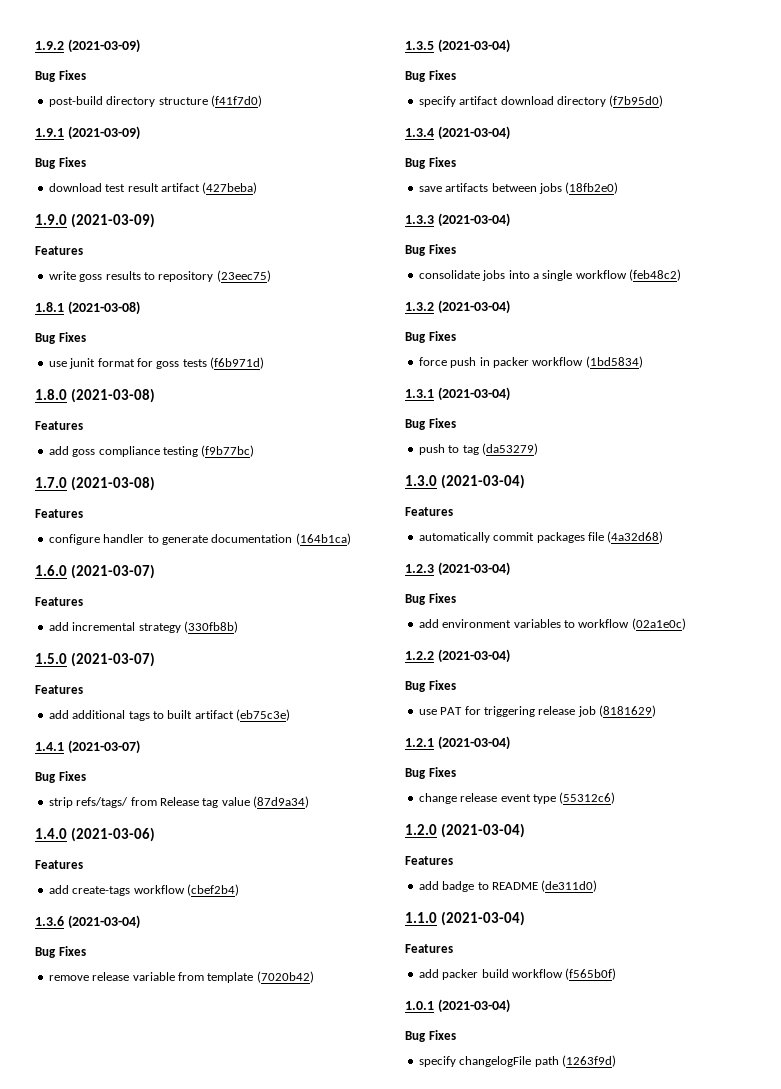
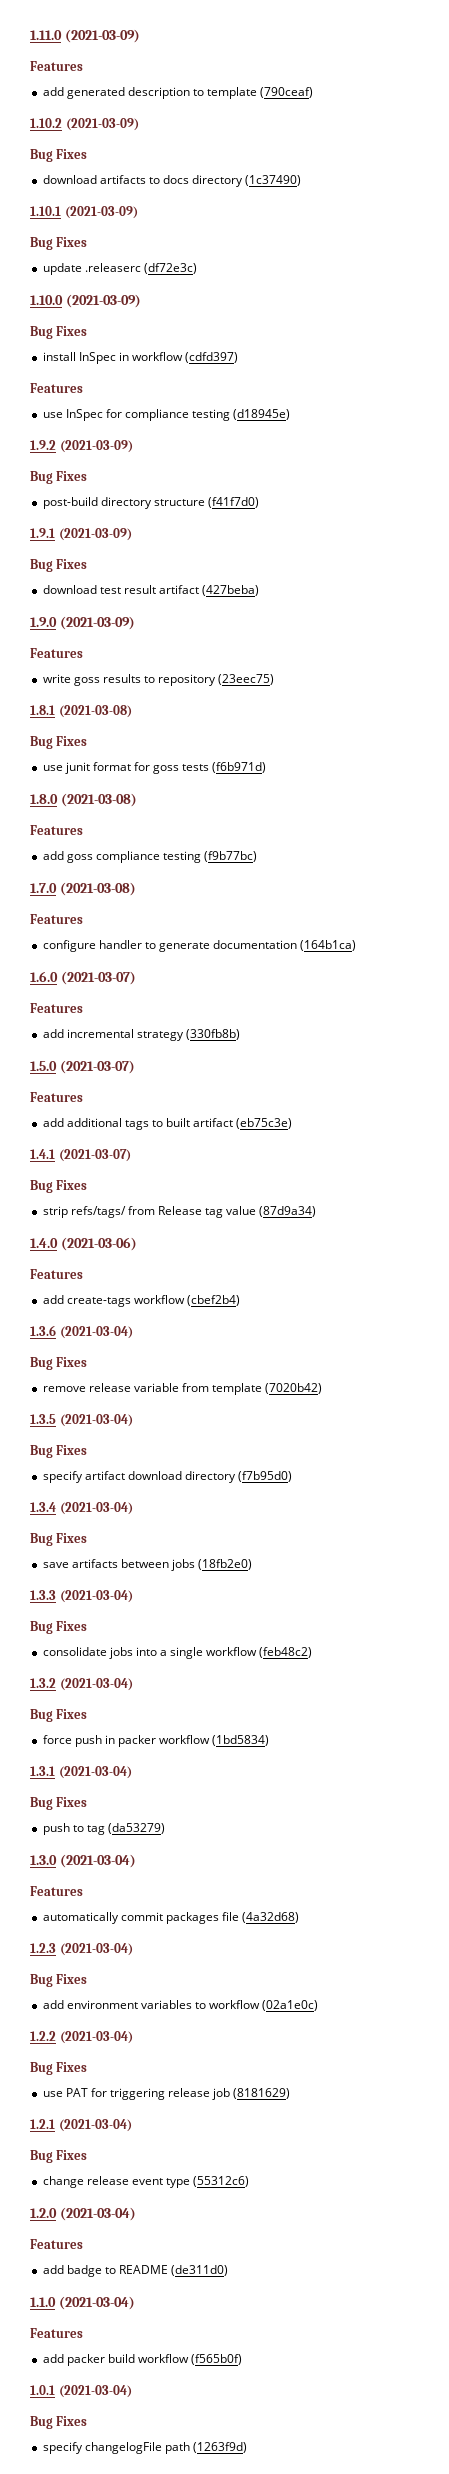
+ 1.11.0 (2021-03-09)
+ Features
+ add generated description to template (790ceaf)
+ 1.10.2 (2021-03-09)
+ Bug Fixes
+ download artifacts to docs directory (1c37490)
+ 1.10.1 (2021-03-09)
+ Bug Fixes
+ update .releaserc (df72e3c)
+ 1.10.0 (2021-03-09)
+ Bug Fixes
+ install InSpec in workflow (cdfd397)
+ Features
+ use InSpec for compliance testing (d18945e)

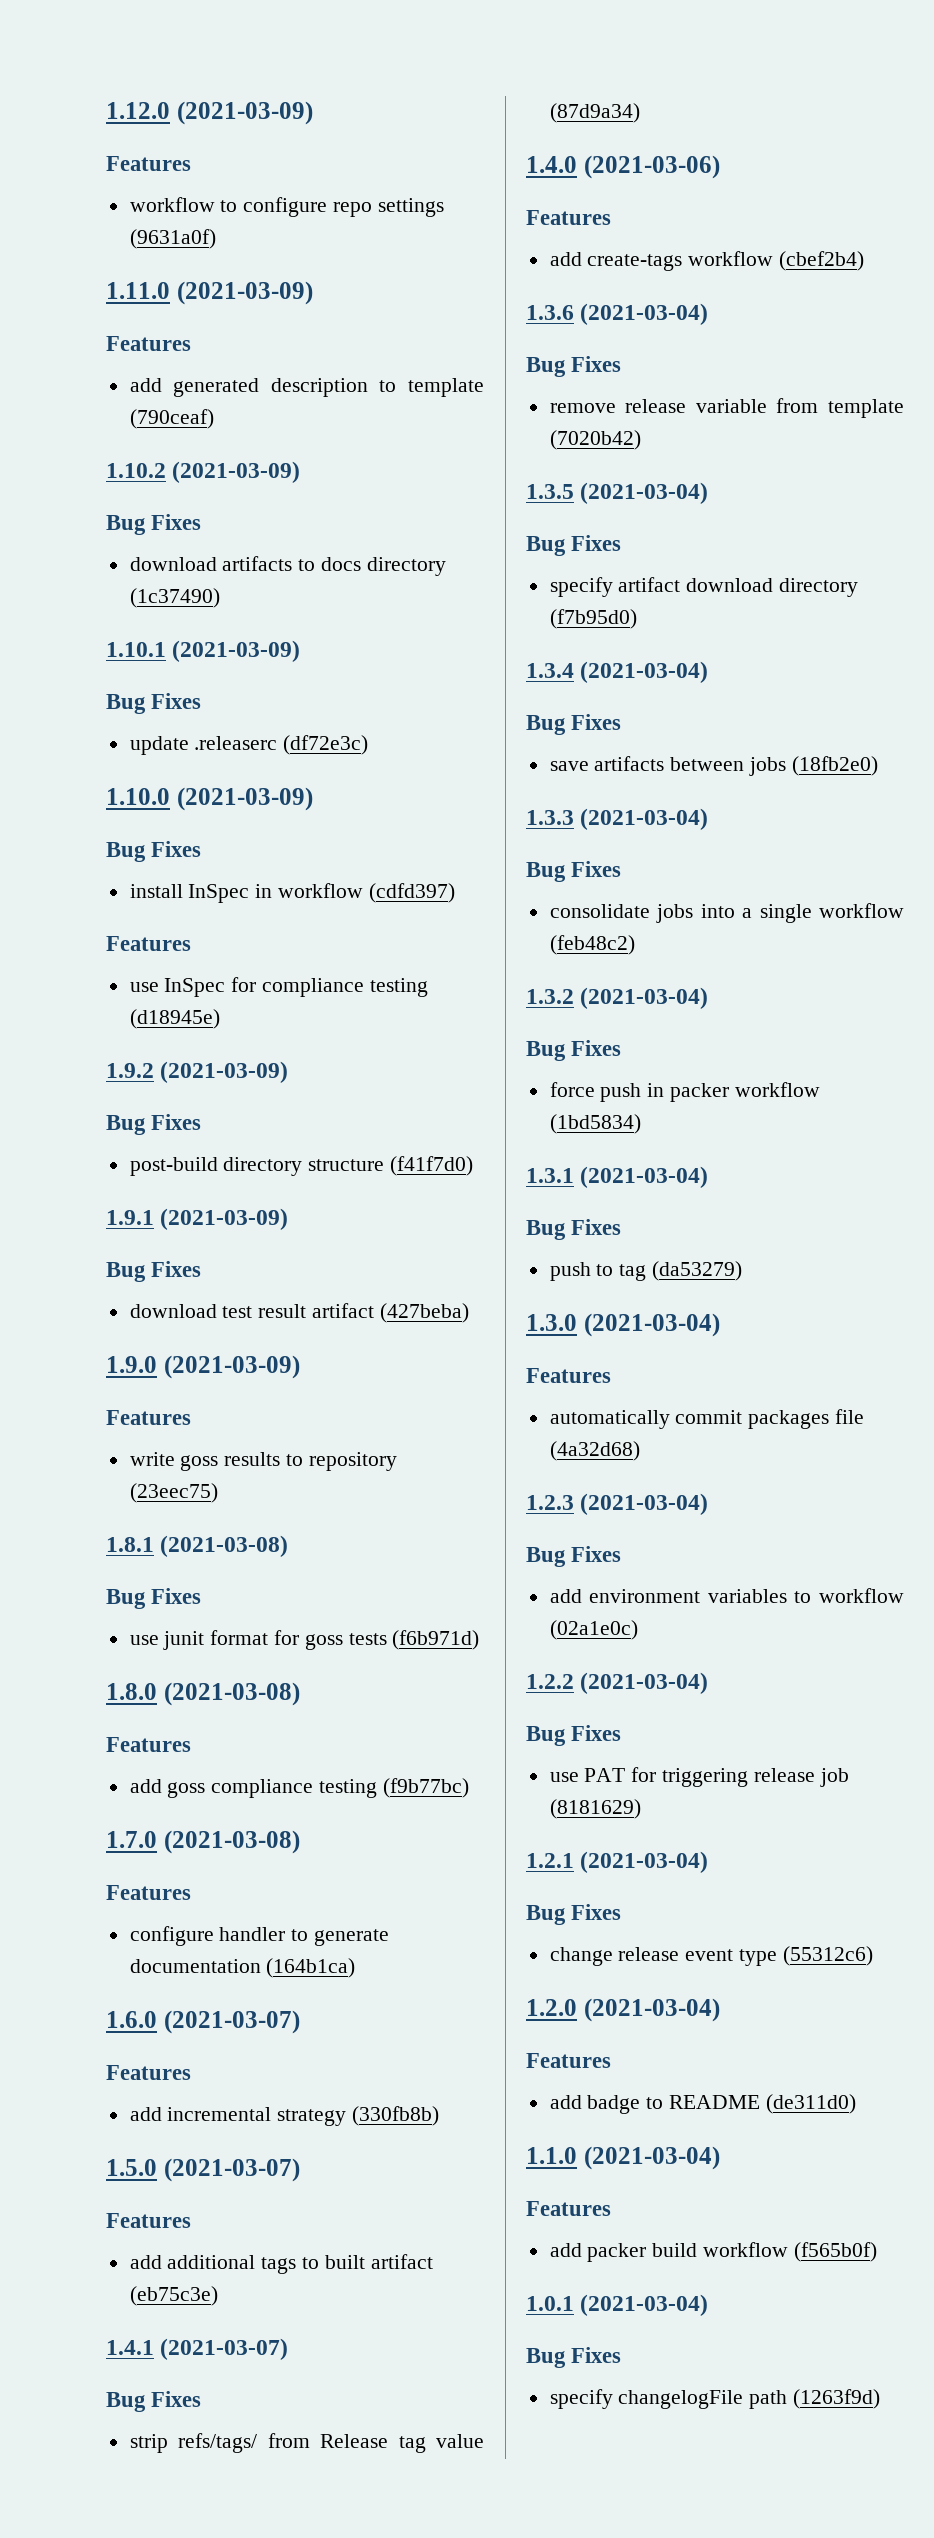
+ 1.12.0 (2021-03-09)
+ Features
+ workflow to configure repo settings (9631a0f)

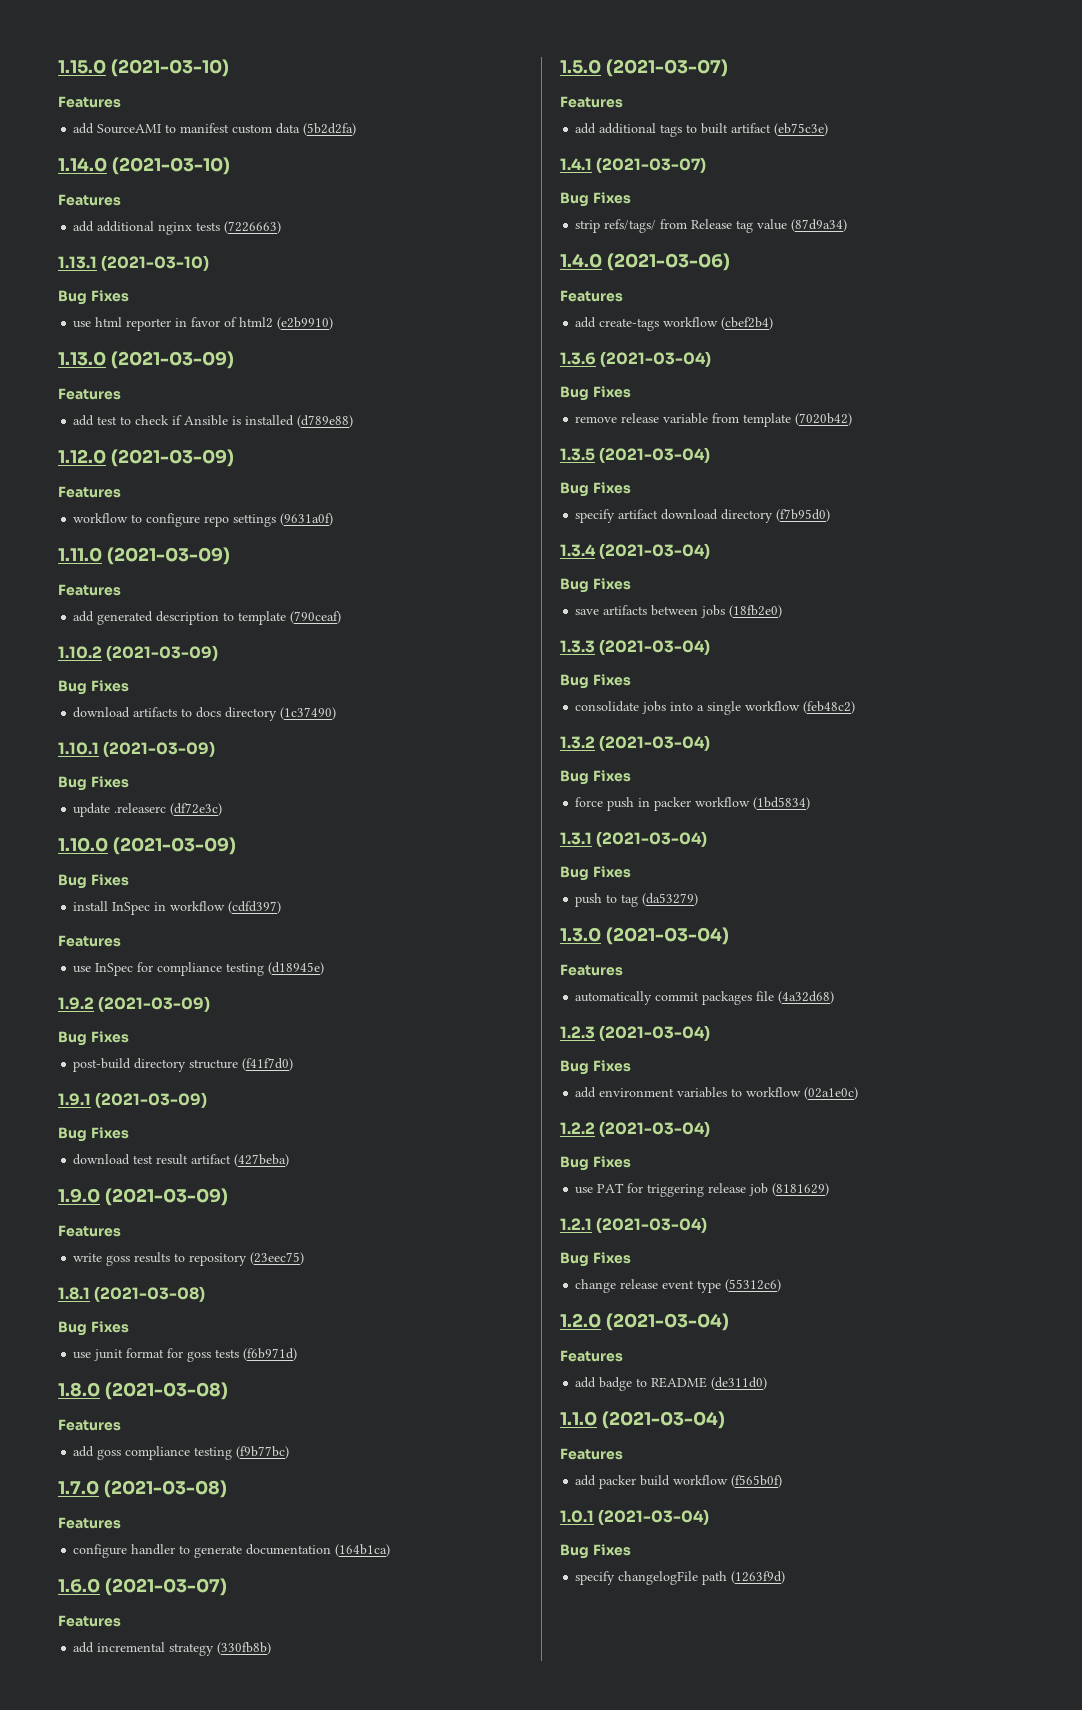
+ 1.15.0 (2021-03-10)
+ Features
+ add SourceAMI to manifest custom data (5b2d2fa)
+ 1.14.0 (2021-03-10)
+ Features
+ add additional nginx tests (7226663)
+ 1.13.1 (2021-03-10)
+ Bug Fixes
+ use html reporter in favor of html2 (e2b9910)
+ 1.13.0 (2021-03-09)
+ Features
+ add test to check if Ansible is installed (d789e88)

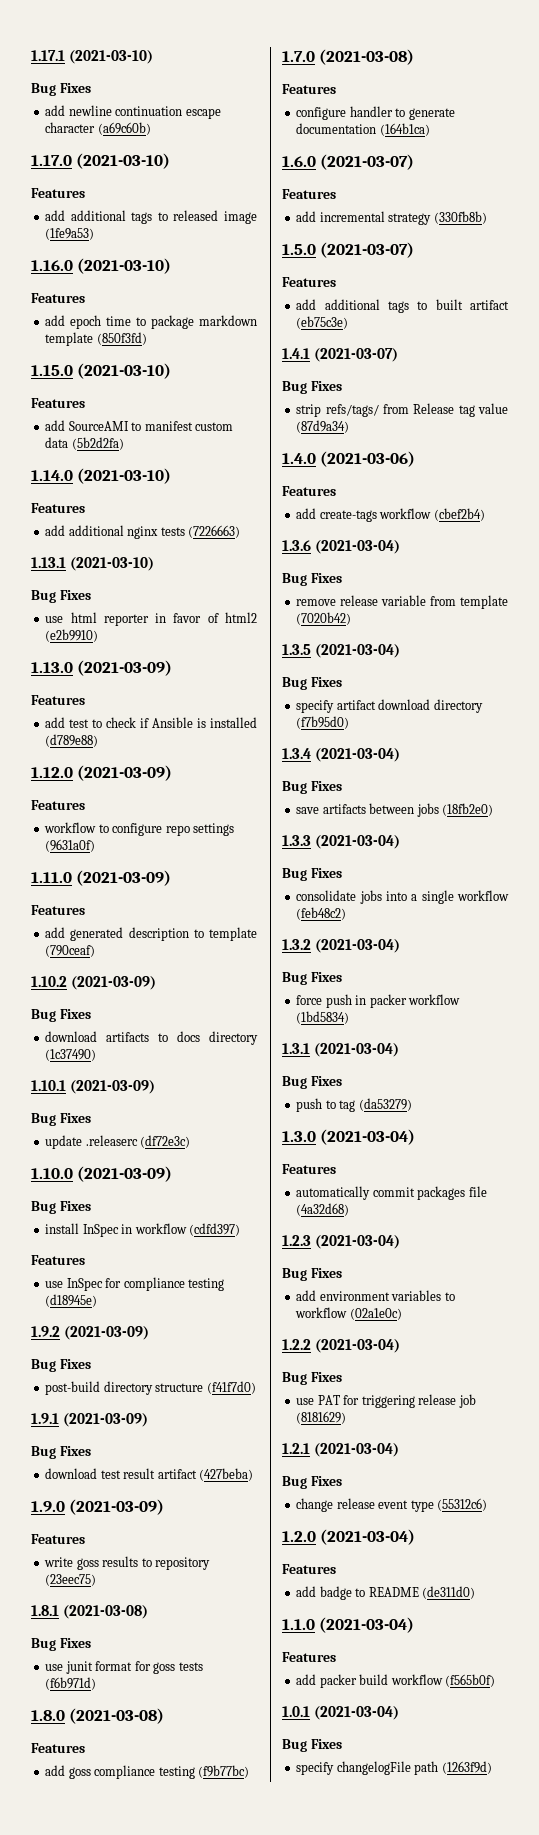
+ 1.17.1 (2021-03-10)
+ Bug Fixes
+ add newline continuation escape character (a69c60b)
+ 1.17.0 (2021-03-10)
+ Features
+ add additional tags to released image (1fe9a53)
+ 1.16.0 (2021-03-10)
+ Features
+ add epoch time to package markdown template (850f3fd)

